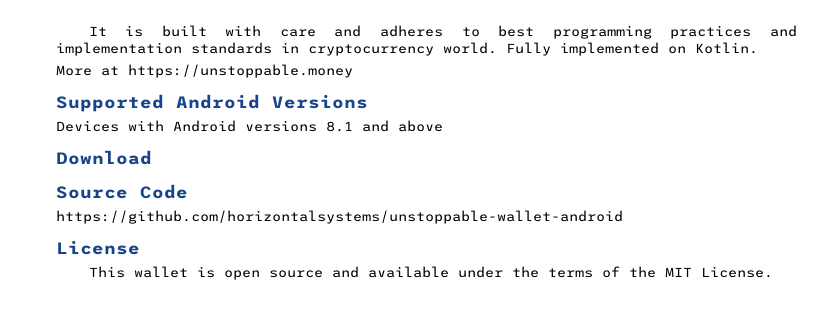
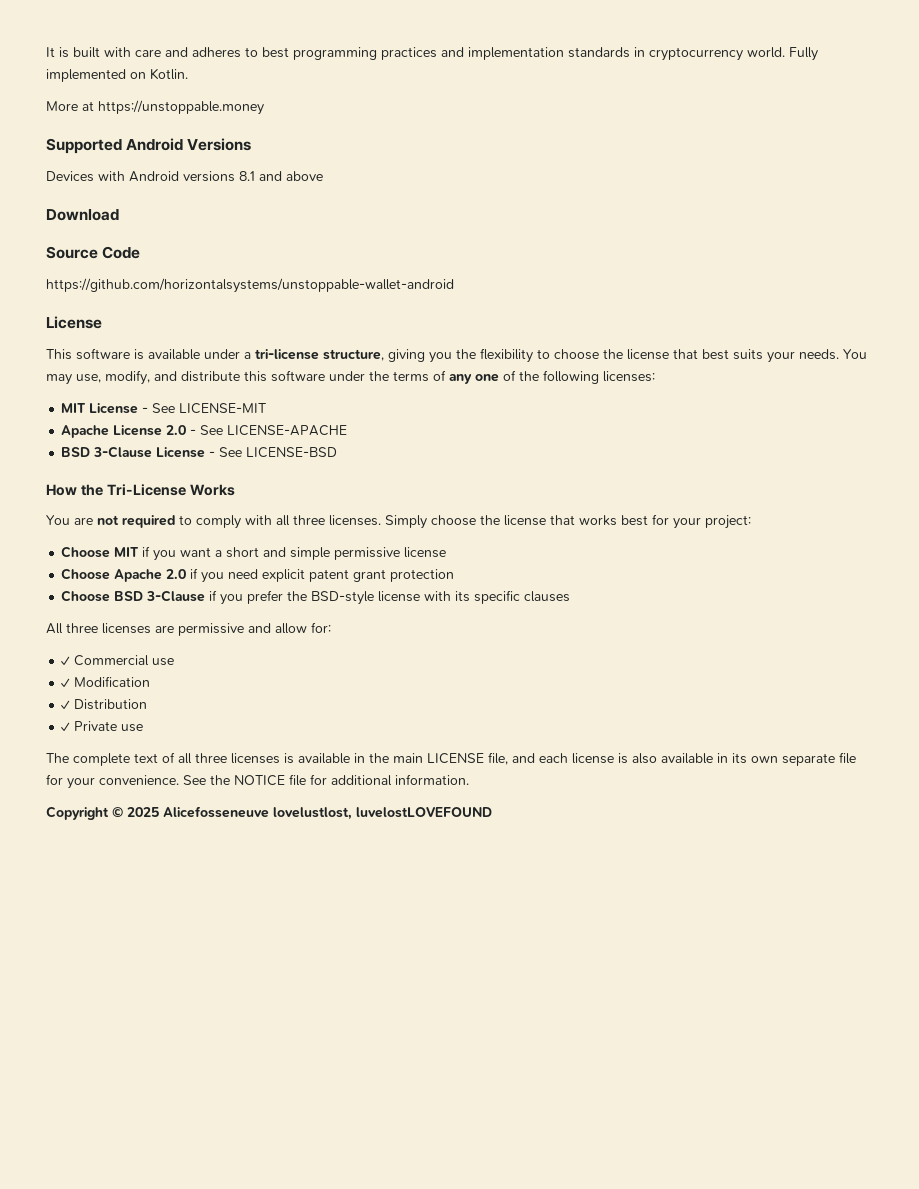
- This wallet is open source and available under the terms of the MIT License.
+ This software is available under a tri-license structure, giving you the flexibility to choose the license that best suits your needs. You may use, modify, and distribute this software under the terms of any one of the following licenses:
+ MIT License - See LICENSE-MIT
+ Apache License 2.0 - See LICENSE-APACHE
+ BSD 3-Clause License - See LICENSE-BSD
+ How the Tri-License Works
+ You are not required to comply with all three licenses. Simply choose the license that works best for your project:
+ Choose MIT if you want a short and simple permissive license
+ Choose Apache 2.0 if you need explicit patent grant protection
+ Choose BSD 3-Clause if you prefer the BSD-style license with its specific clauses
+ All three licenses are permissive and allow for:
+ ✓ Commercial use
+ ✓ Modification
+ ✓ Distribution
+ ✓ Private use
+ The complete text of all three licenses is available in the main LICENSE file, and each license is also available in its own separate file for your convenience. See the NOTICE file for additional information.
+ Copyright © 2025 Alicefosseneuve lovelustlost, luvelostLOVEFOUND

